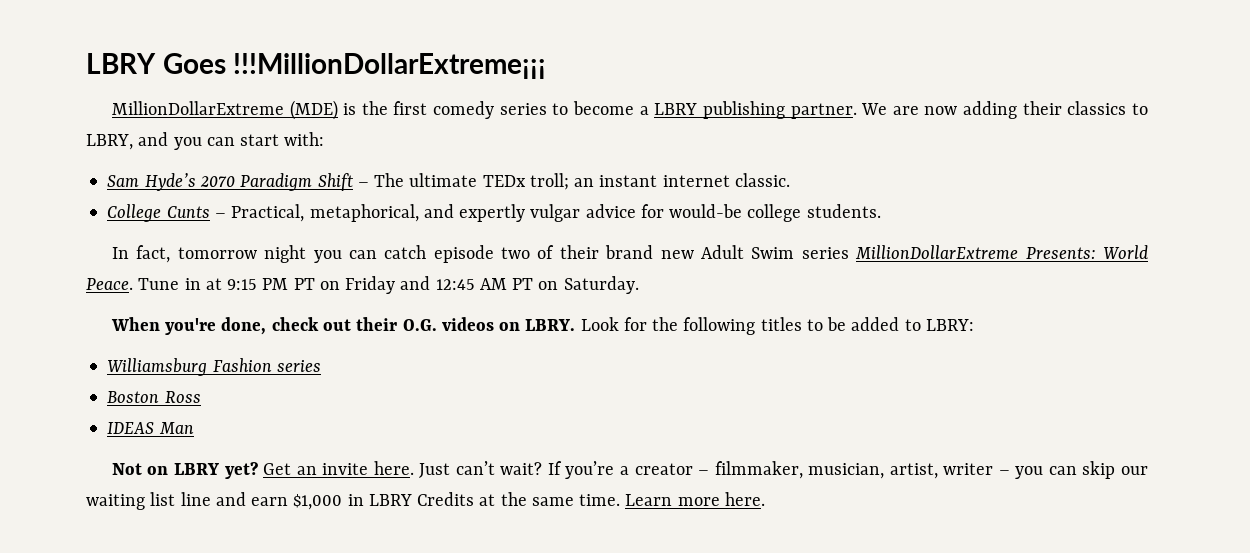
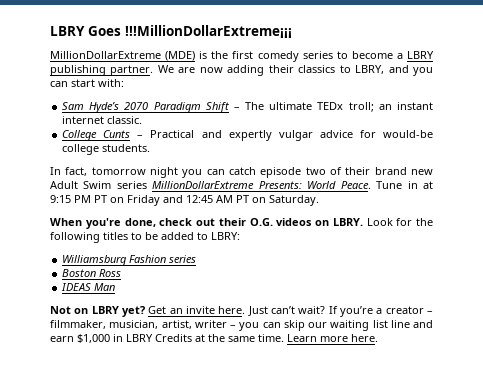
- College Cunts – Practical, metaphorical, and expertly vulgar advice for would-be college students.
+ College Cunts – Practical and expertly vulgar advice for would-be college students.

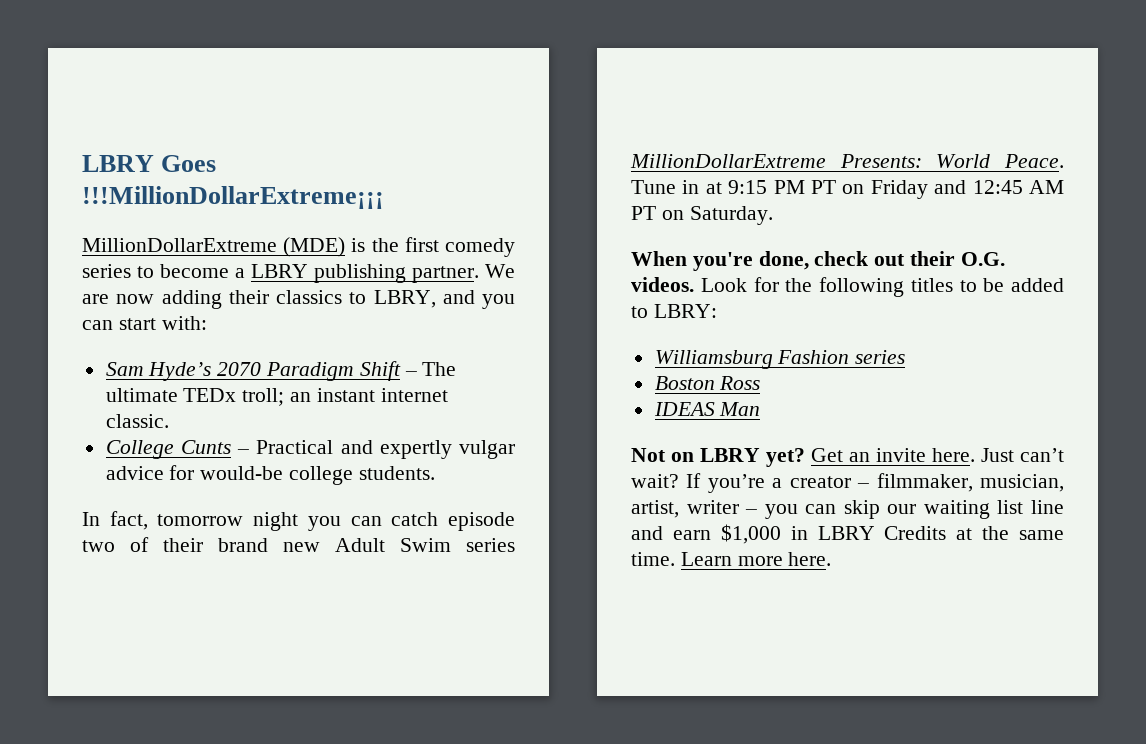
- When you're done, check out their O.G. videos on LBRY.
+ When you're done, check out their O.G. videos.

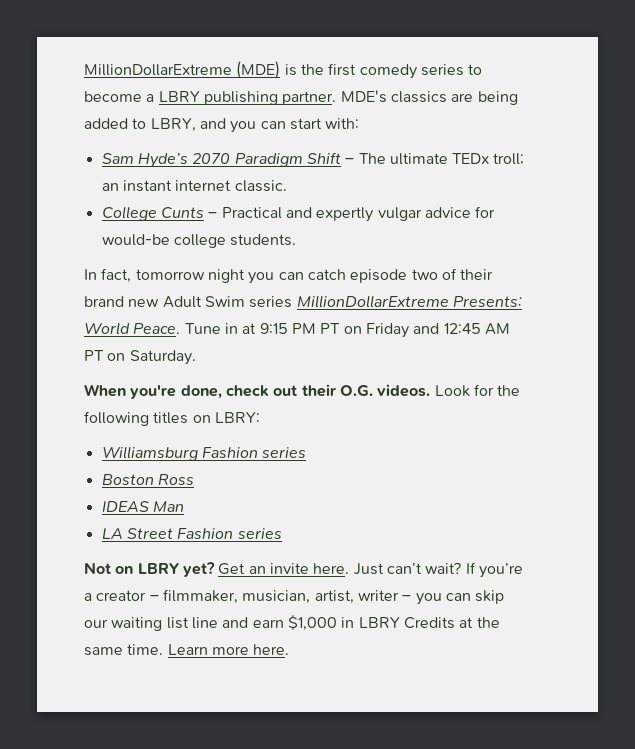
- LBRY Goes !!!MillionDollarExtreme¡¡¡
- We are now adding their classics to LBRY, and you can start with:
+ MDE's classics are being added to LBRY, and you can start with:
- Look for the following titles to be added to LBRY:
+ Look for the following titles on LBRY:
+ LA Street Fashion series

